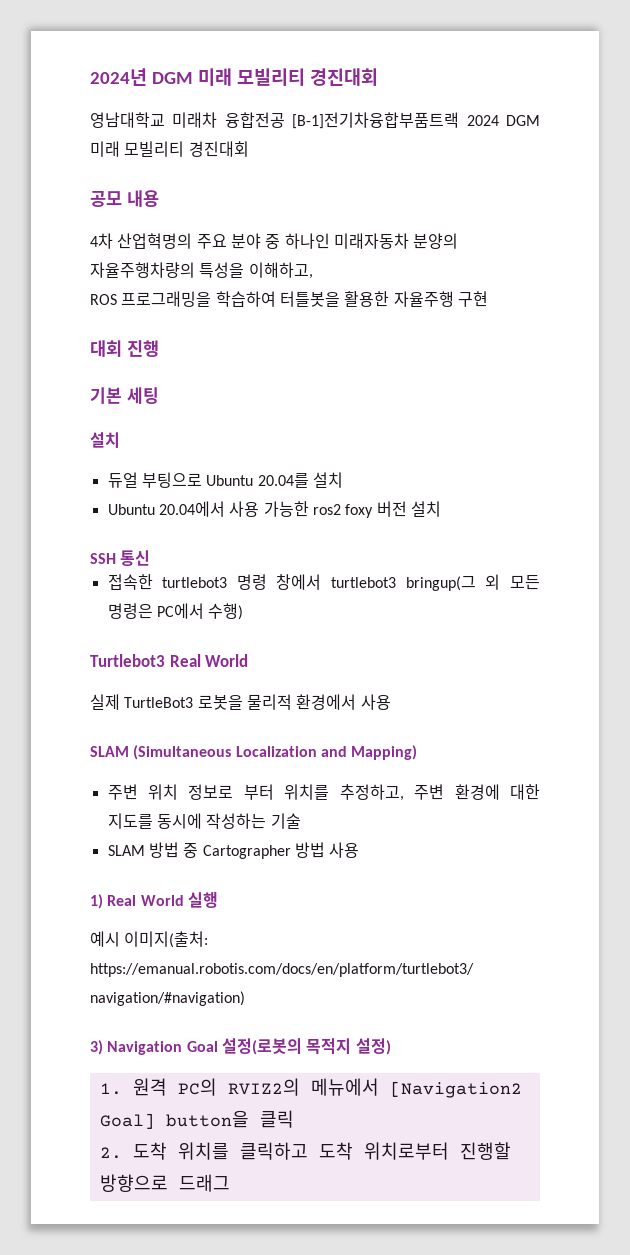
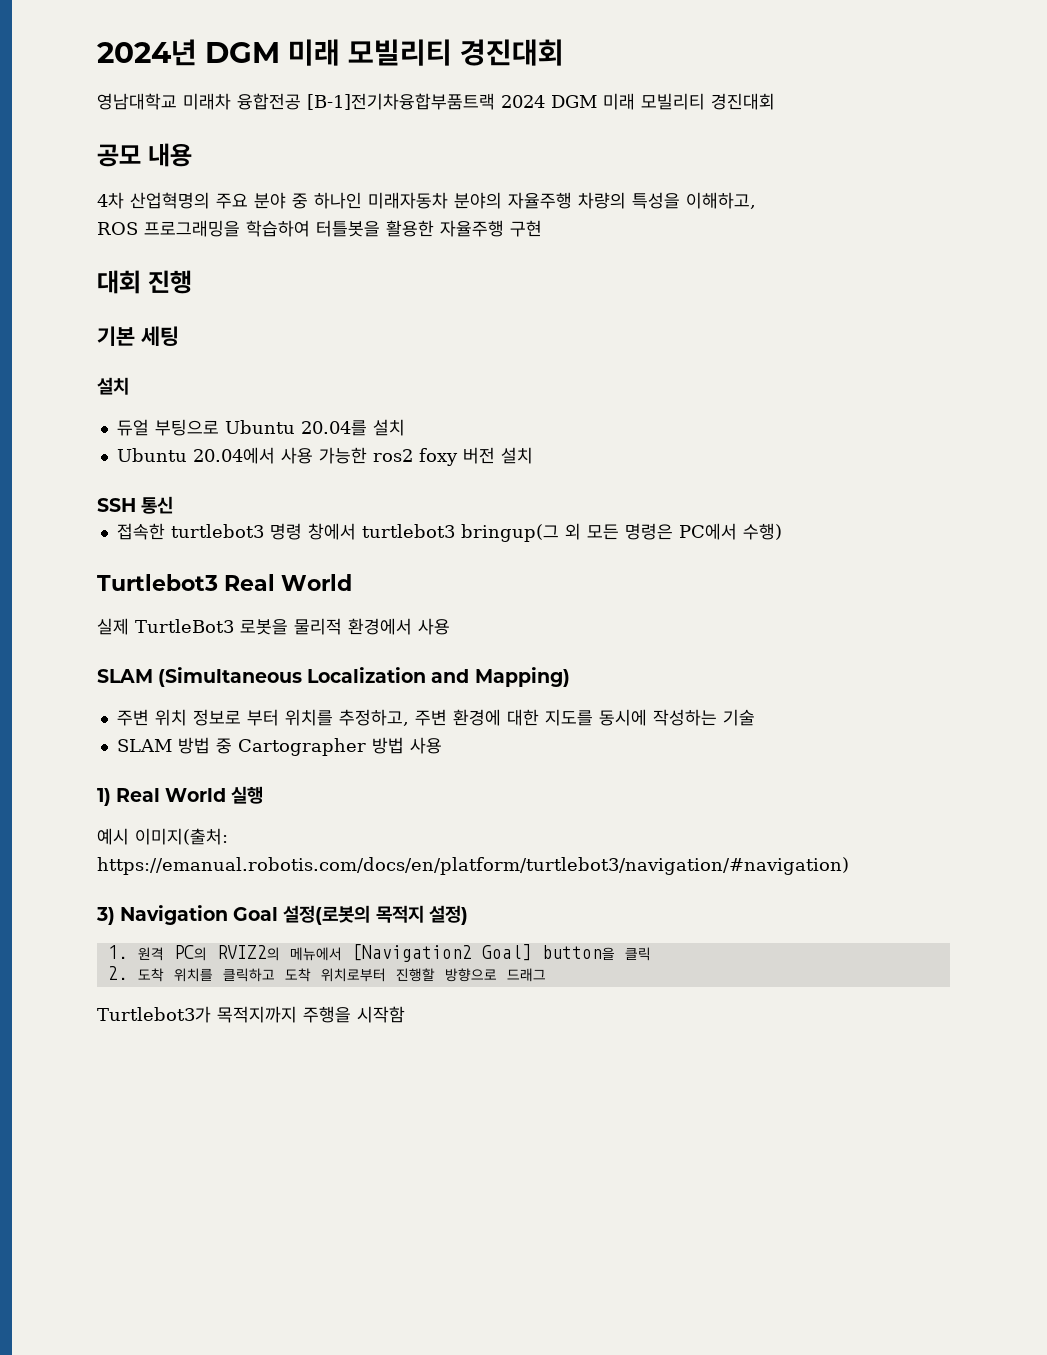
- 4차 산업혁명의 주요 분야 중 하나인 미래자동차 분양의 자율주행차량의 특성을 이해하고,
+ 4차 산업혁명의 주요 분야 중 하나인 미래자동차 분야의 자율주행 차량의 특성을 이해하고,
+ Turtlebot3가 목적지까지 주행을 시작함

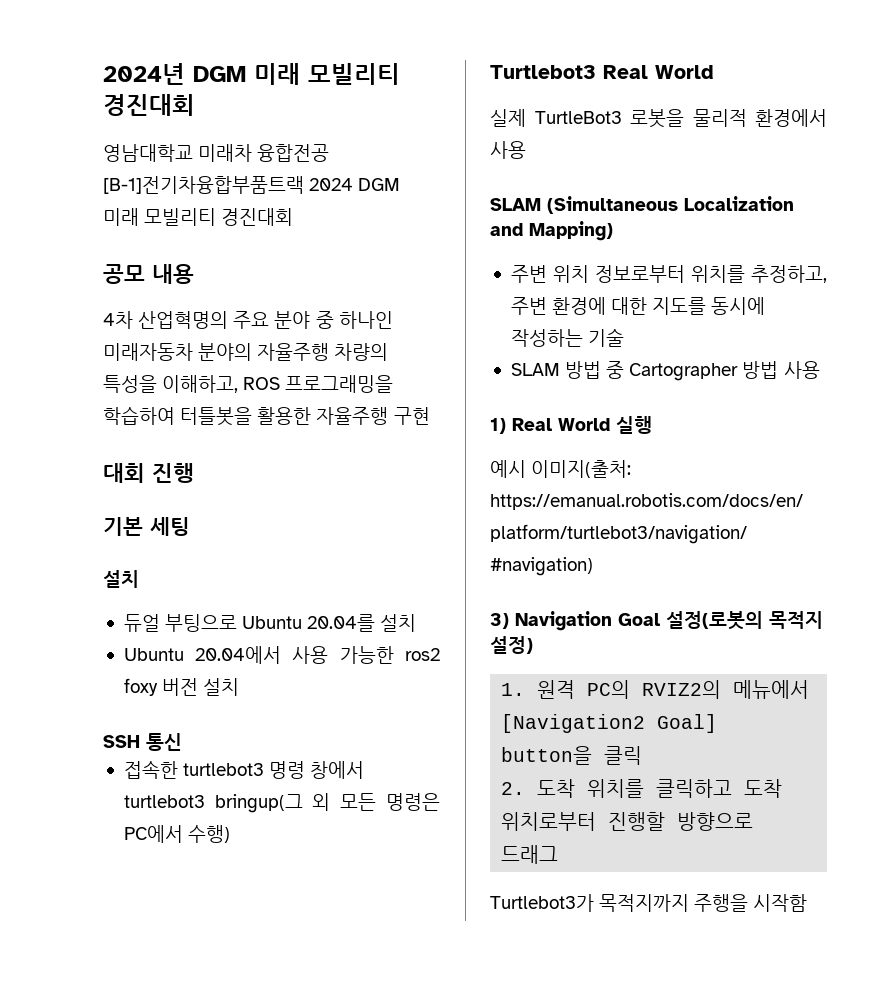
- 4차 산업혁명의 주요 분야 중 하나인 미래자동차 분야의 자율주행 차량의 특성을 이해하고,
- ROS 프로그래밍을 학습하여 터틀봇을 활용한 자율주행 구현
+ 4차 산업혁명의 주요 분야 중 하나인 미래자동차 분야의 자율주행 차량의 특성을 이해하고, ROS 프로그래밍을 학습하여 터틀봇을 활용한 자율주행 구현
- 주변 위치 정보로 부터 위치를 추정하고, 주변 환경에 대한 지도를 동시에 작성하는 기술
+ 주변 위치 정보로부터 위치를 추정하고, 주변 환경에 대한 지도를 동시에 작성하는 기술

